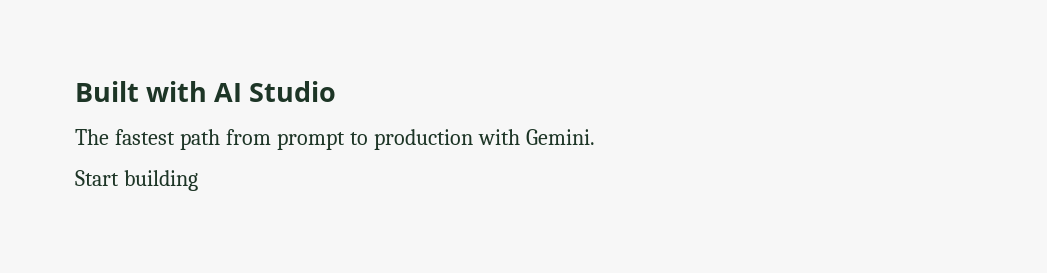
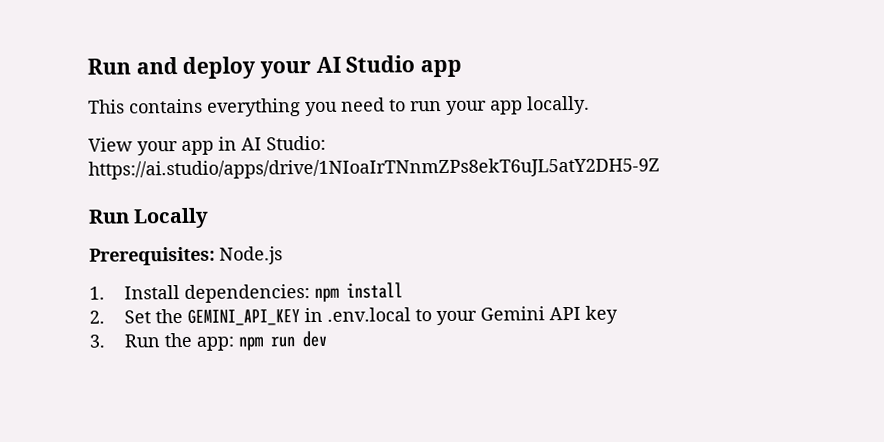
- Built with AI Studio
- The fastest path from prompt to production with Gemini.
- Start building
+ Run and deploy your AI Studio app
+ This contains everything you need to run your app locally.
+ View your app in AI Studio: https://ai.studio/apps/drive/1NIoaIrTNnmZPs8ekT6uJL5atY2DH5-9Z
+ Run Locally
+ Prerequisites: Node.js
+ 1. Install dependencies: npm install
+ 2. Set the GEMINI_API_KEY in .env.local to your Gemini API key
+ 3. Run the app: npm run dev

